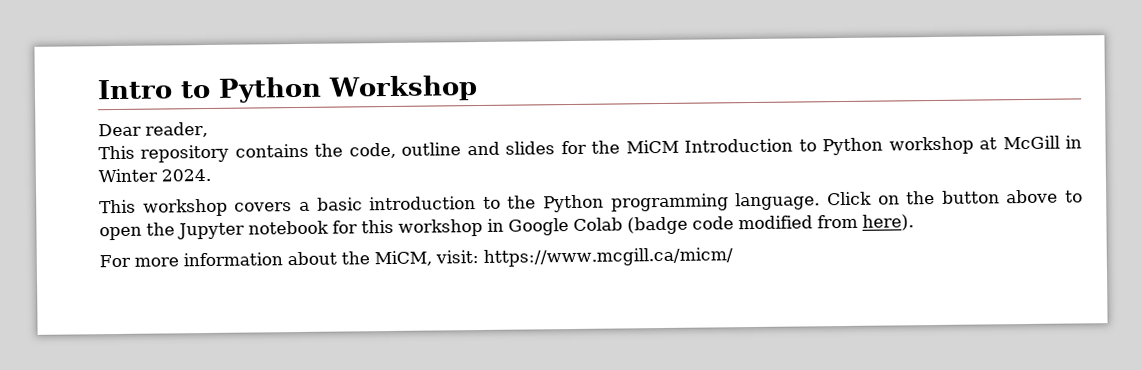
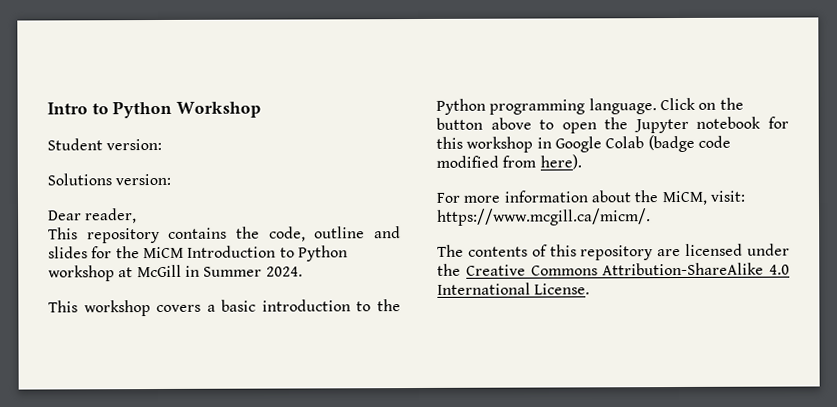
+ Student version:
+ Solutions version:
- This repository contains the code, outline and slides for the MiCM Introduction to Python workshop at McGill in Winter 2024.
+ This repository contains the code, outline and slides for the MiCM Introduction to Python workshop at McGill in Summer 2024.
- For more information about the MiCM, visit: https://www.mcgill.ca/micm/
+ For more information about the MiCM, visit: https://www.mcgill.ca/micm/.
+ The contents of this repository are licensed under the Creative Commons Attribution-ShareAlike 4.0 International License.

